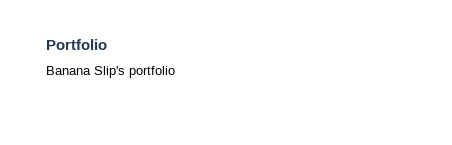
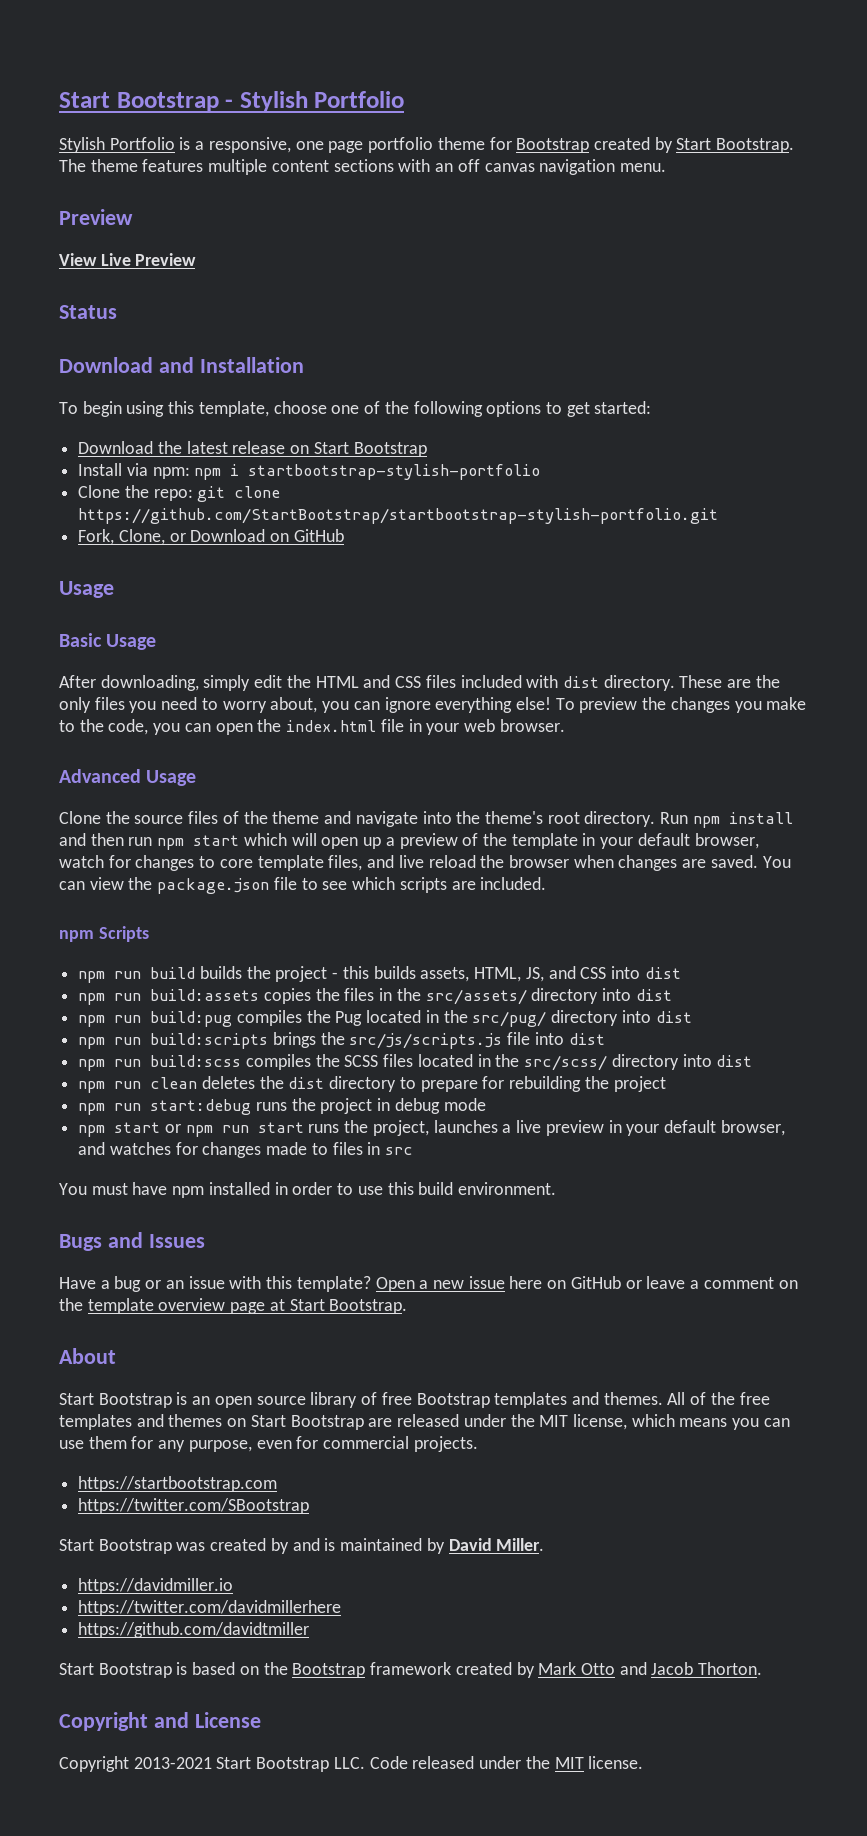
- Portfolio
- Banana Slip's portfolio
+ Start Bootstrap - Stylish Portfolio
+ Stylish Portfolio is a responsive, one page portfolio theme for Bootstrap created by Start Bootstrap. The theme features multiple content sections with an off canvas navigation menu.
+ Preview
+ View Live Preview
+ Status
+ Download and Installation
+ To begin using this template, choose one of the following options to get started:
+ Download the latest release on Start Bootstrap
+ Install via npm: npm i startbootstrap-stylish-portfolio
+ Clone the repo: git clone https://github.com/StartBootstrap/startbootstrap-stylish-portfolio.git
+ Fork, Clone, or Download on GitHub
+ Usage
+ Basic Usage
+ After downloading, simply edit the HTML and CSS files included with dist directory. These are the only files you need to worry about, you can ignore everything else! To preview the changes you make to the code, you can open the index.html file in your web browser.
+ Advanced Usage
+ Clone the source files of the theme and navigate into the theme's root directory. Run npm install and then run npm start which will open up a preview of the template in your default browser, watch for changes to core template files, and live reload the browser when changes are saved. You can view the package.json file to see which scripts are included.
+ npm Scripts
+ npm run build builds the project - this builds assets, HTML, JS, and CSS into dist
+ npm run build:assets copies the files in the src/assets/ directory into dist
+ npm run build:pug compiles the Pug located in the src/pug/ directory into dist
+ npm run build:scripts brings the src/js/scripts.js file into dist
+ npm run build:scss compiles the SCSS files located in the src/scss/ directory into dist
+ npm run clean deletes the dist directory to prepare for rebuilding the project
+ npm run start:debug runs the project in debug mode
+ npm start or npm run start runs the project, launches a live preview in your default browser, and watches for changes made to files in src
+ You must have npm installed in order to use this build environment.
+ Bugs and Issues
+ Have a bug or an issue with this template? Open a new issue here on GitHub or leave a comment on the template overview page at Start Bootstrap.
+ About
+ Start Bootstrap is an open source library of free Bootstrap templates and themes. All of the free templates and themes on Start Bootstrap are released under the MIT license, which means you can use them for any purpose, even for commercial projects.
+ https://startbootstrap.com
+ https://twitter.com/SBootstrap
+ Start Bootstrap was created by and is maintained by David Miller.
+ https://davidmiller.io
+ https://twitter.com/davidmillerhere
+ https://github.com/davidtmiller
+ Start Bootstrap is based on the Bootstrap framework created by Mark Otto and Jacob Thorton.
+ Copyright and License
+ Copyright 2013-2021 Start Bootstrap LLC. Code released under the MIT license.

